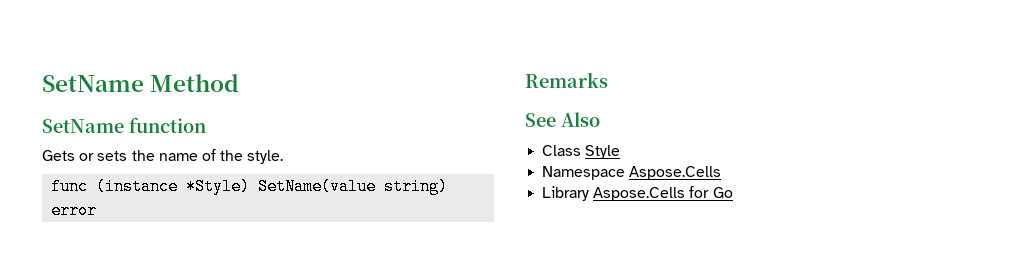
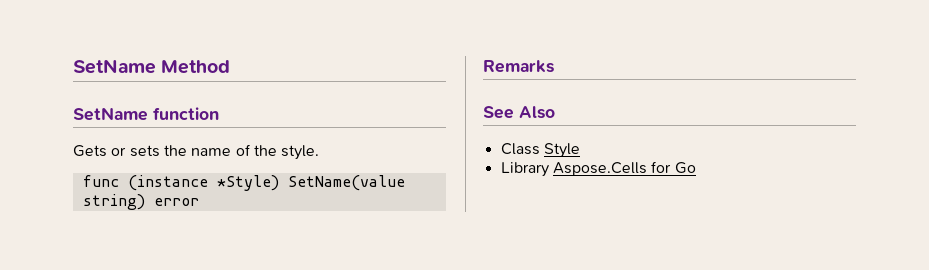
- Namespace Aspose.Cells

